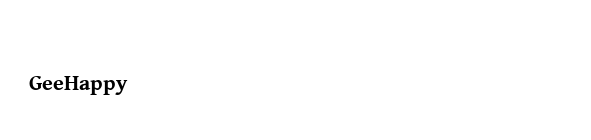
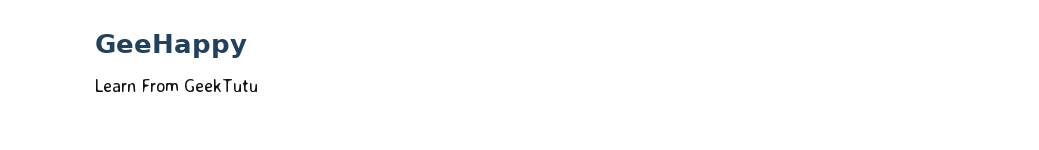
+ Learn From GeekTutu

